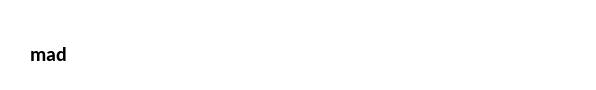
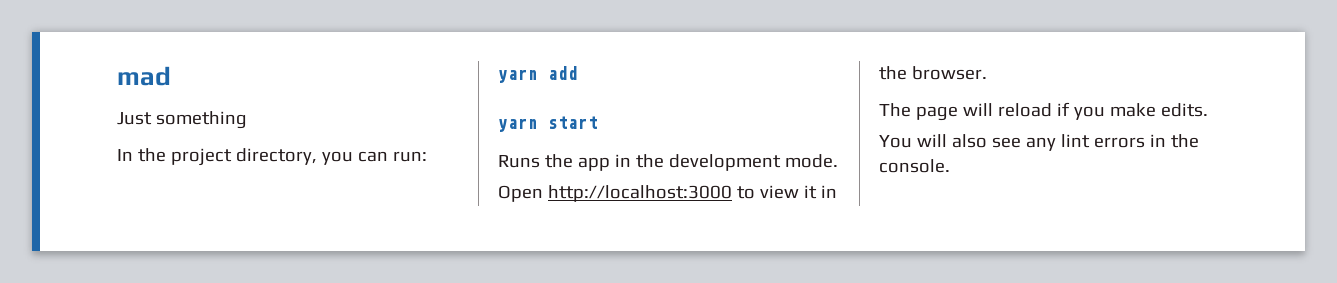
+ Just something
+ In the project directory, you can run:
+ yarn add
+ yarn start
+ Runs the app in the development mode.
+ Open http://localhost:3000 to view it in the browser.
+ The page will reload if you make edits.
+ You will also see any lint errors in the console.

